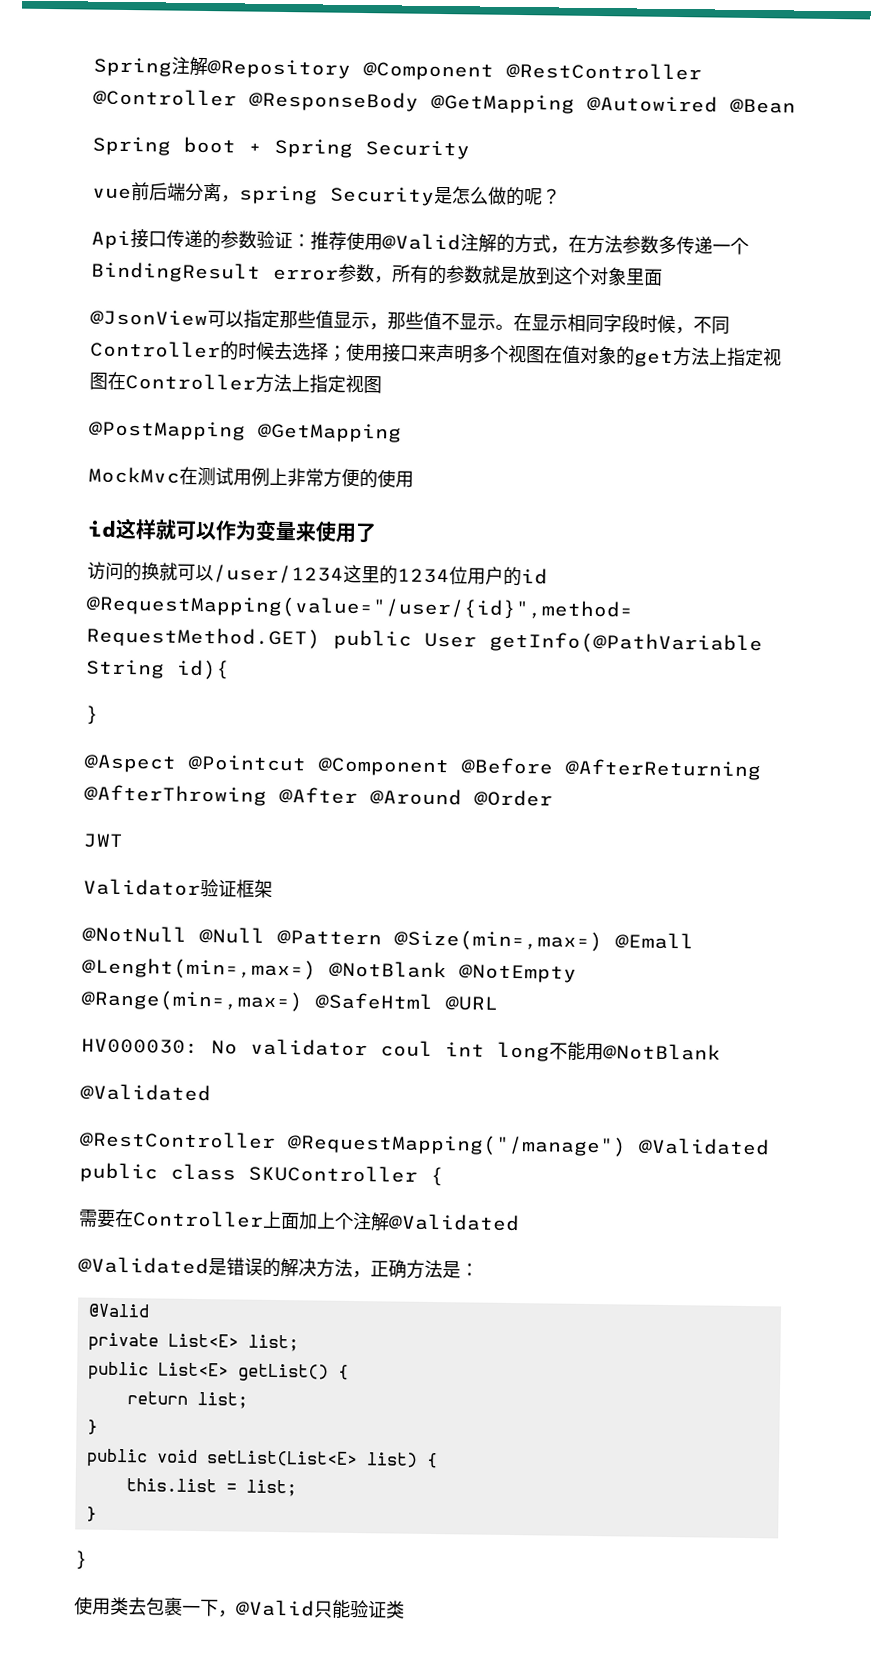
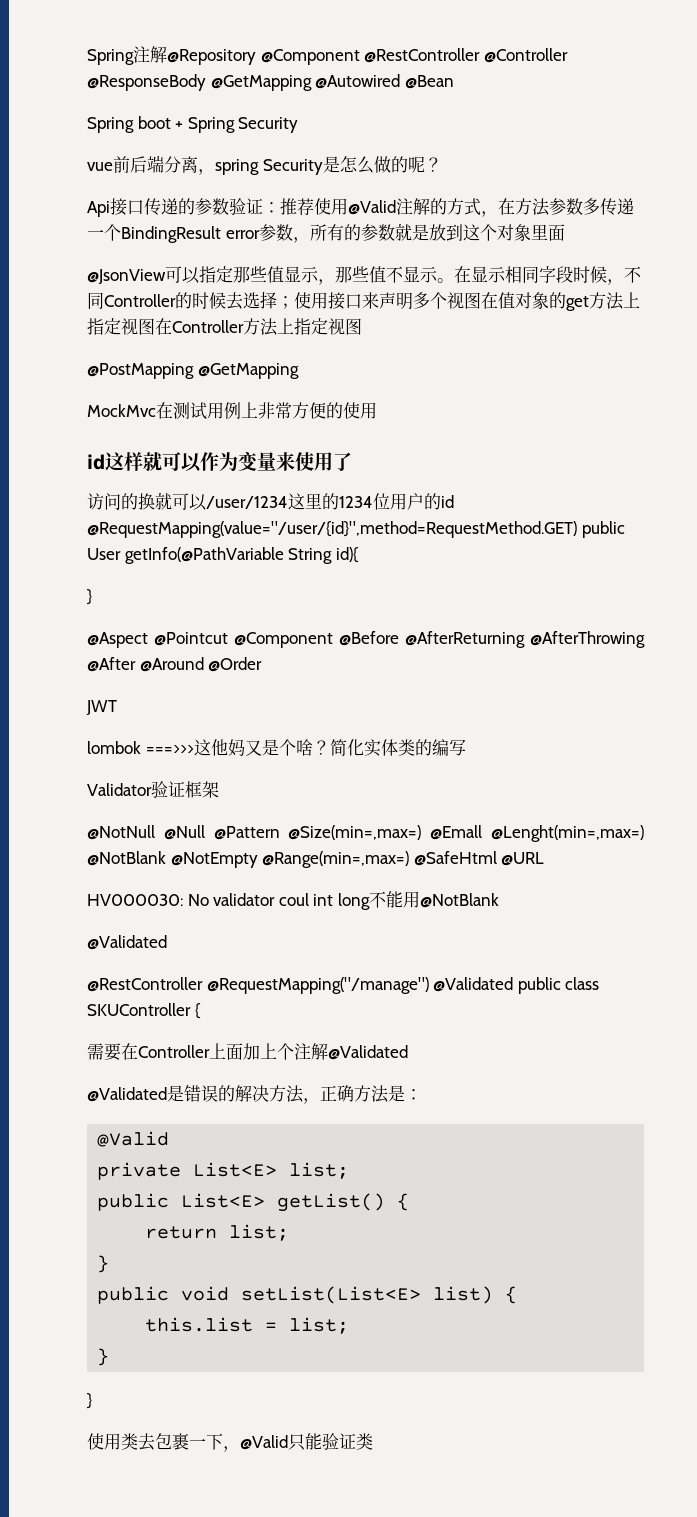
+ lombok ===>>>这他妈又是个啥？简化实体类的编写

